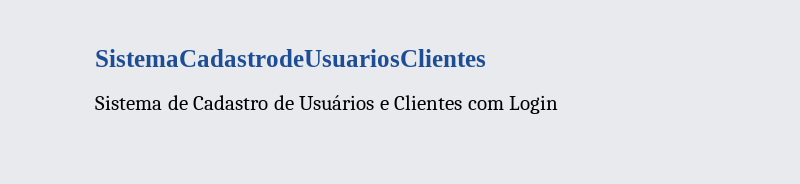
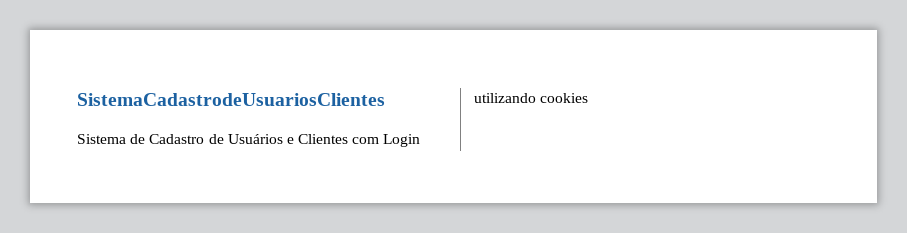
- Sistema de Cadastro de Usuários e Clientes com Login
+ Sistema de Cadastro de Usuários e Clientes com Login utilizando cookies

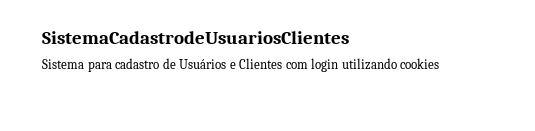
- Sistema de Cadastro de Usuários e Clientes com Login utilizando cookies
+ Sistema para cadastro de Usuários e Clientes com login utilizando cookies

